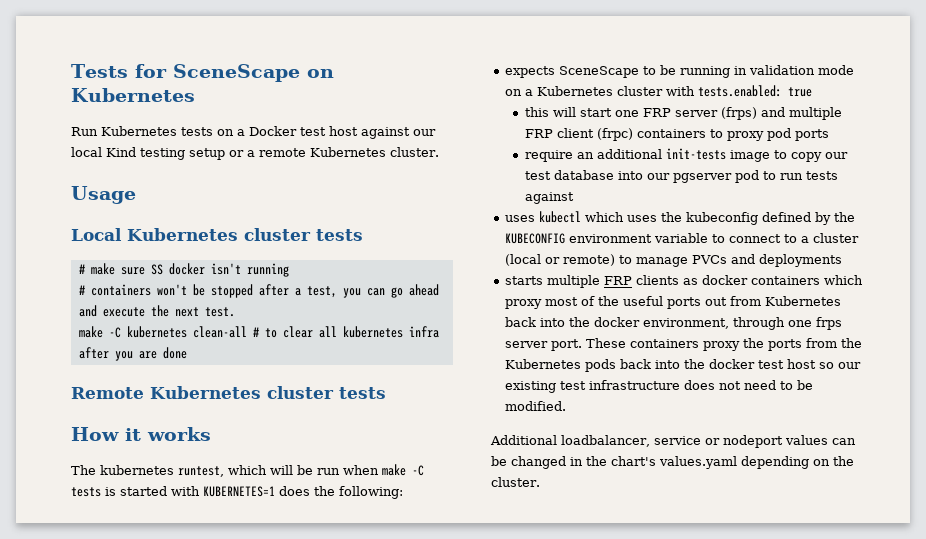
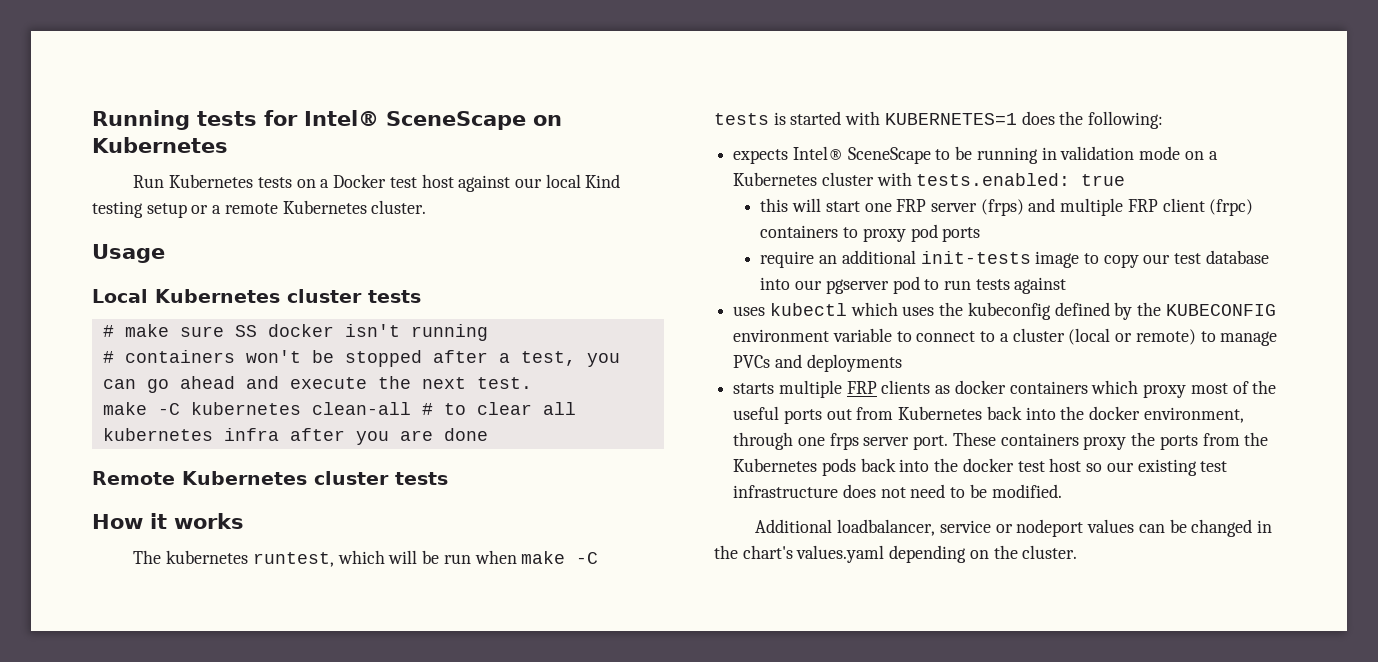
- Tests for SceneScape on Kubernetes
+ Running tests for Intel® SceneScape on Kubernetes
- expects SceneScape to be running in validation mode on a Kubernetes cluster with tests.enabled: true
+ expects Intel® SceneScape to be running in validation mode on a Kubernetes cluster with tests.enabled: true

